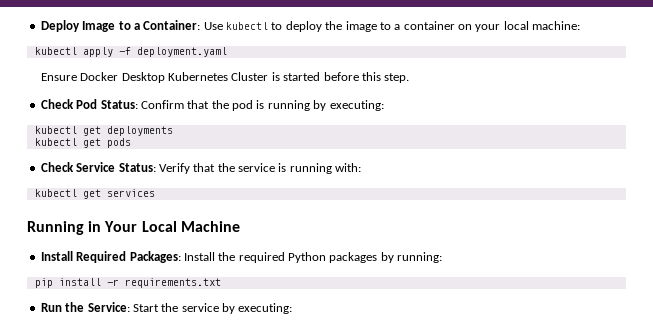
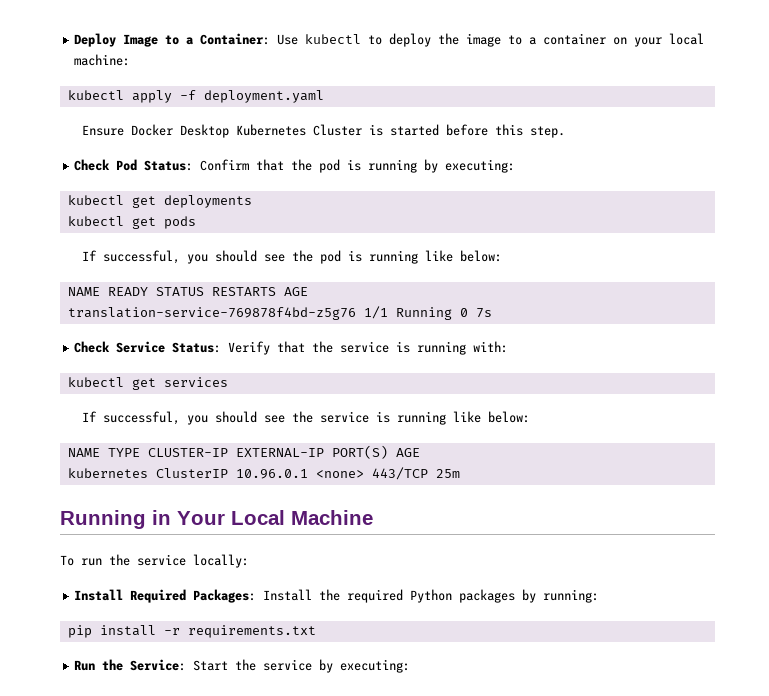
+ If successful, you should see the pod is running like below:
+ NAME READY STATUS RESTARTS AGE
+ translation-service-769878f4bd-z5g76 1/1 Running 0 7s
+ If successful, you should see the service is running like below:
+ NAME TYPE CLUSTER-IP EXTERNAL-IP PORT(S) AGE
+ kubernetes ClusterIP 10.96.0.1 <none> 443/TCP 25m
+ To run the service locally:

